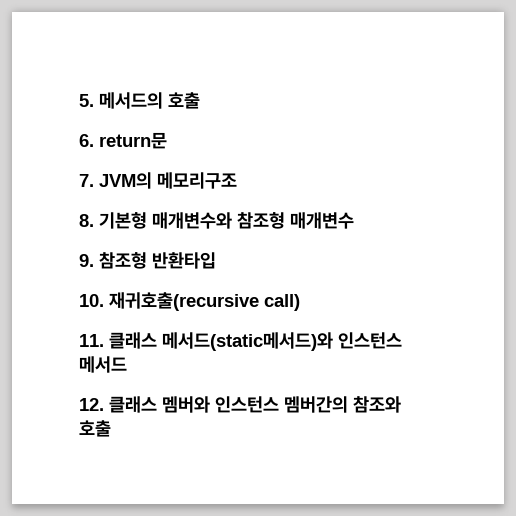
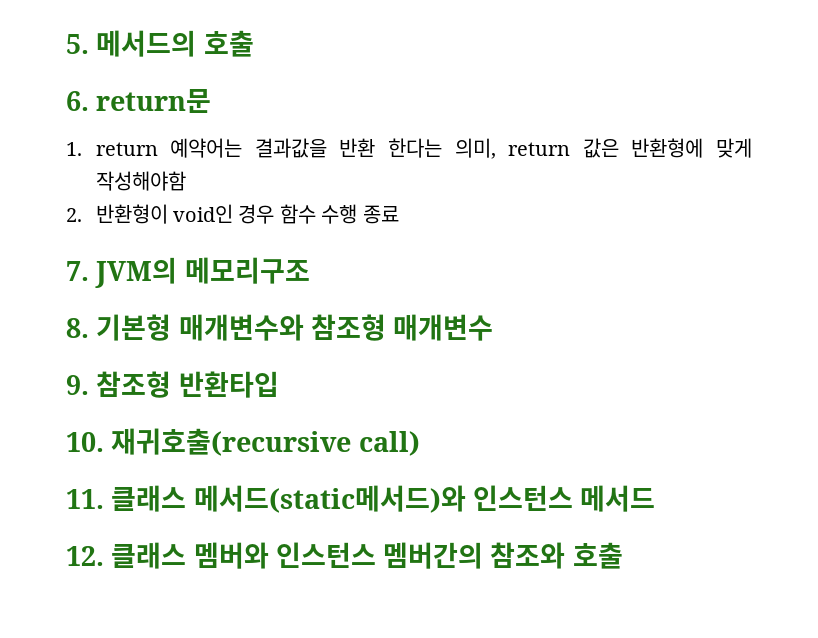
+ 1. return 예약어는 결과값을 반환 한다는 의미, return 값은 반환형에 맞게 작성해야함
+ 2. 반환형이 void인 경우 함수 수행 종료

